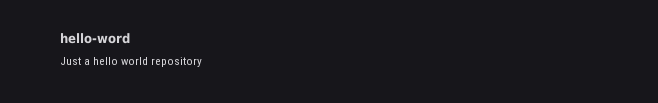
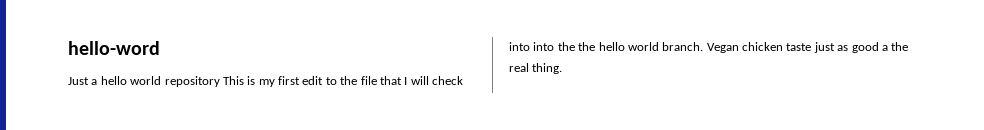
- Just a hello world repository
+ Just a hello world repository This is my first edit to the file that I will check into into the the hello world branch. Vegan chicken taste just as good a the real thing.

